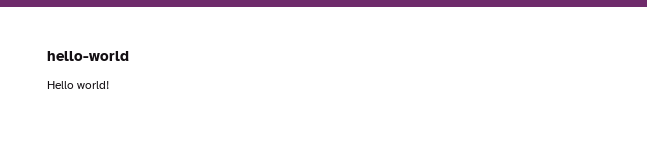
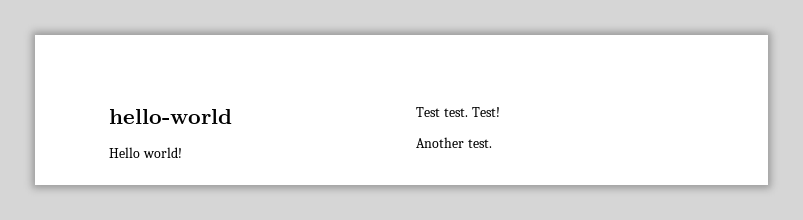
+ Test test. Test!
+ Another test.

